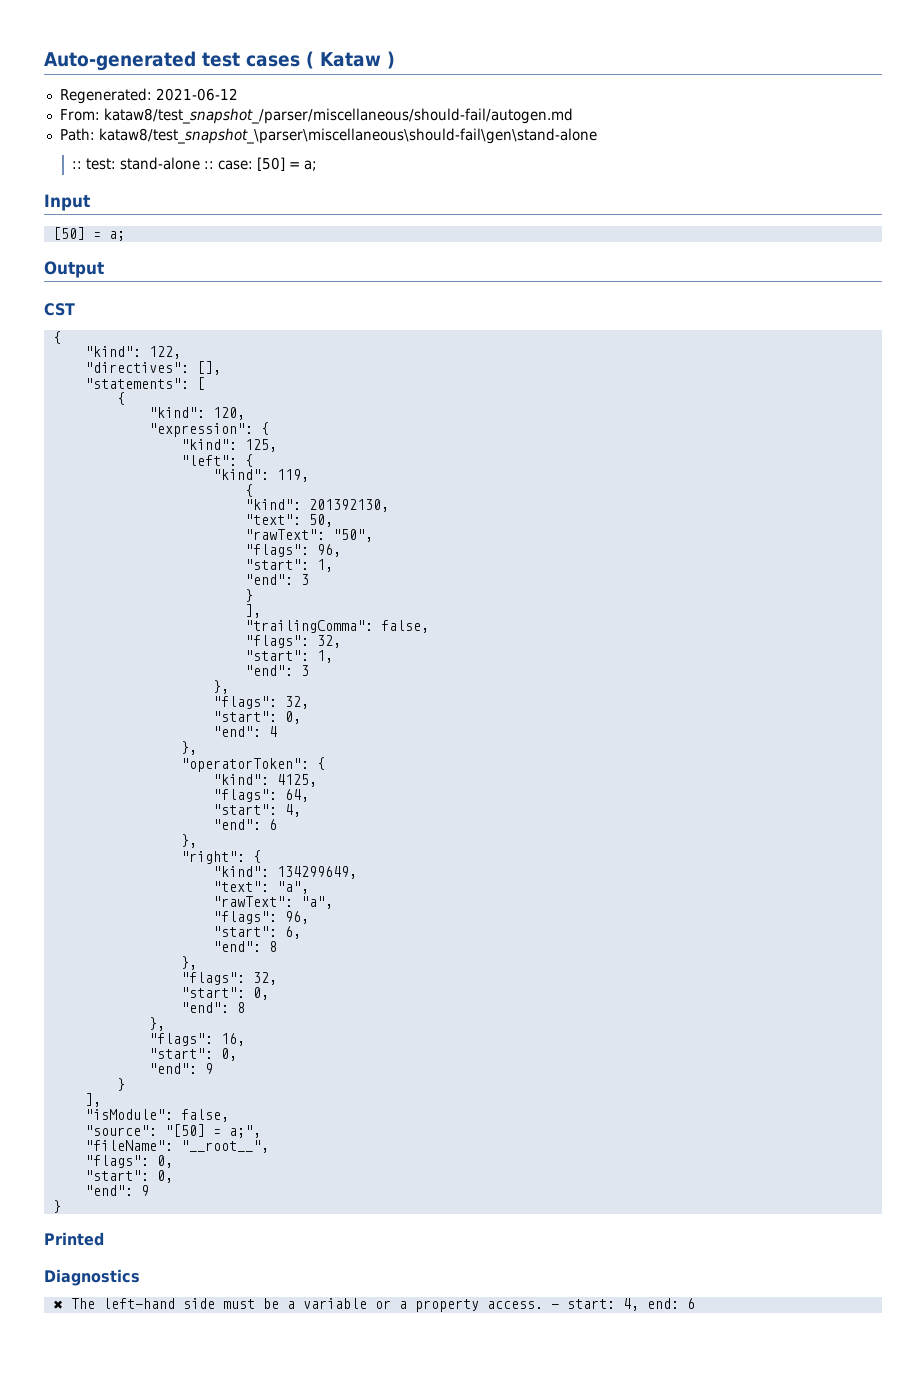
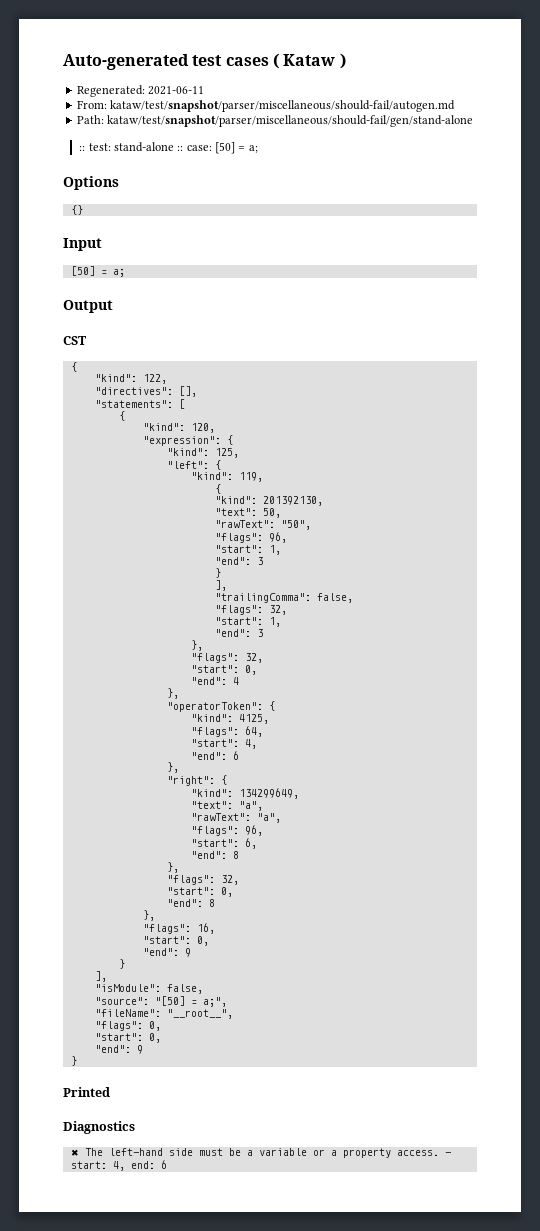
- Regenerated: 2021-06-12
+ Regenerated: 2021-06-11
- From: kataw8/test_snapshot_/parser/miscellaneous/should-fail/autogen.md
+ From: kataw/test/snapshot/parser/miscellaneous/should-fail/autogen.md
- Path: kataw8/test_snapshot_\parser\miscellaneous\should-fail\gen\stand-alone
+ Path: kataw/test/snapshot/parser/miscellaneous/should-fail/gen/stand-alone
+ Options
+ {}

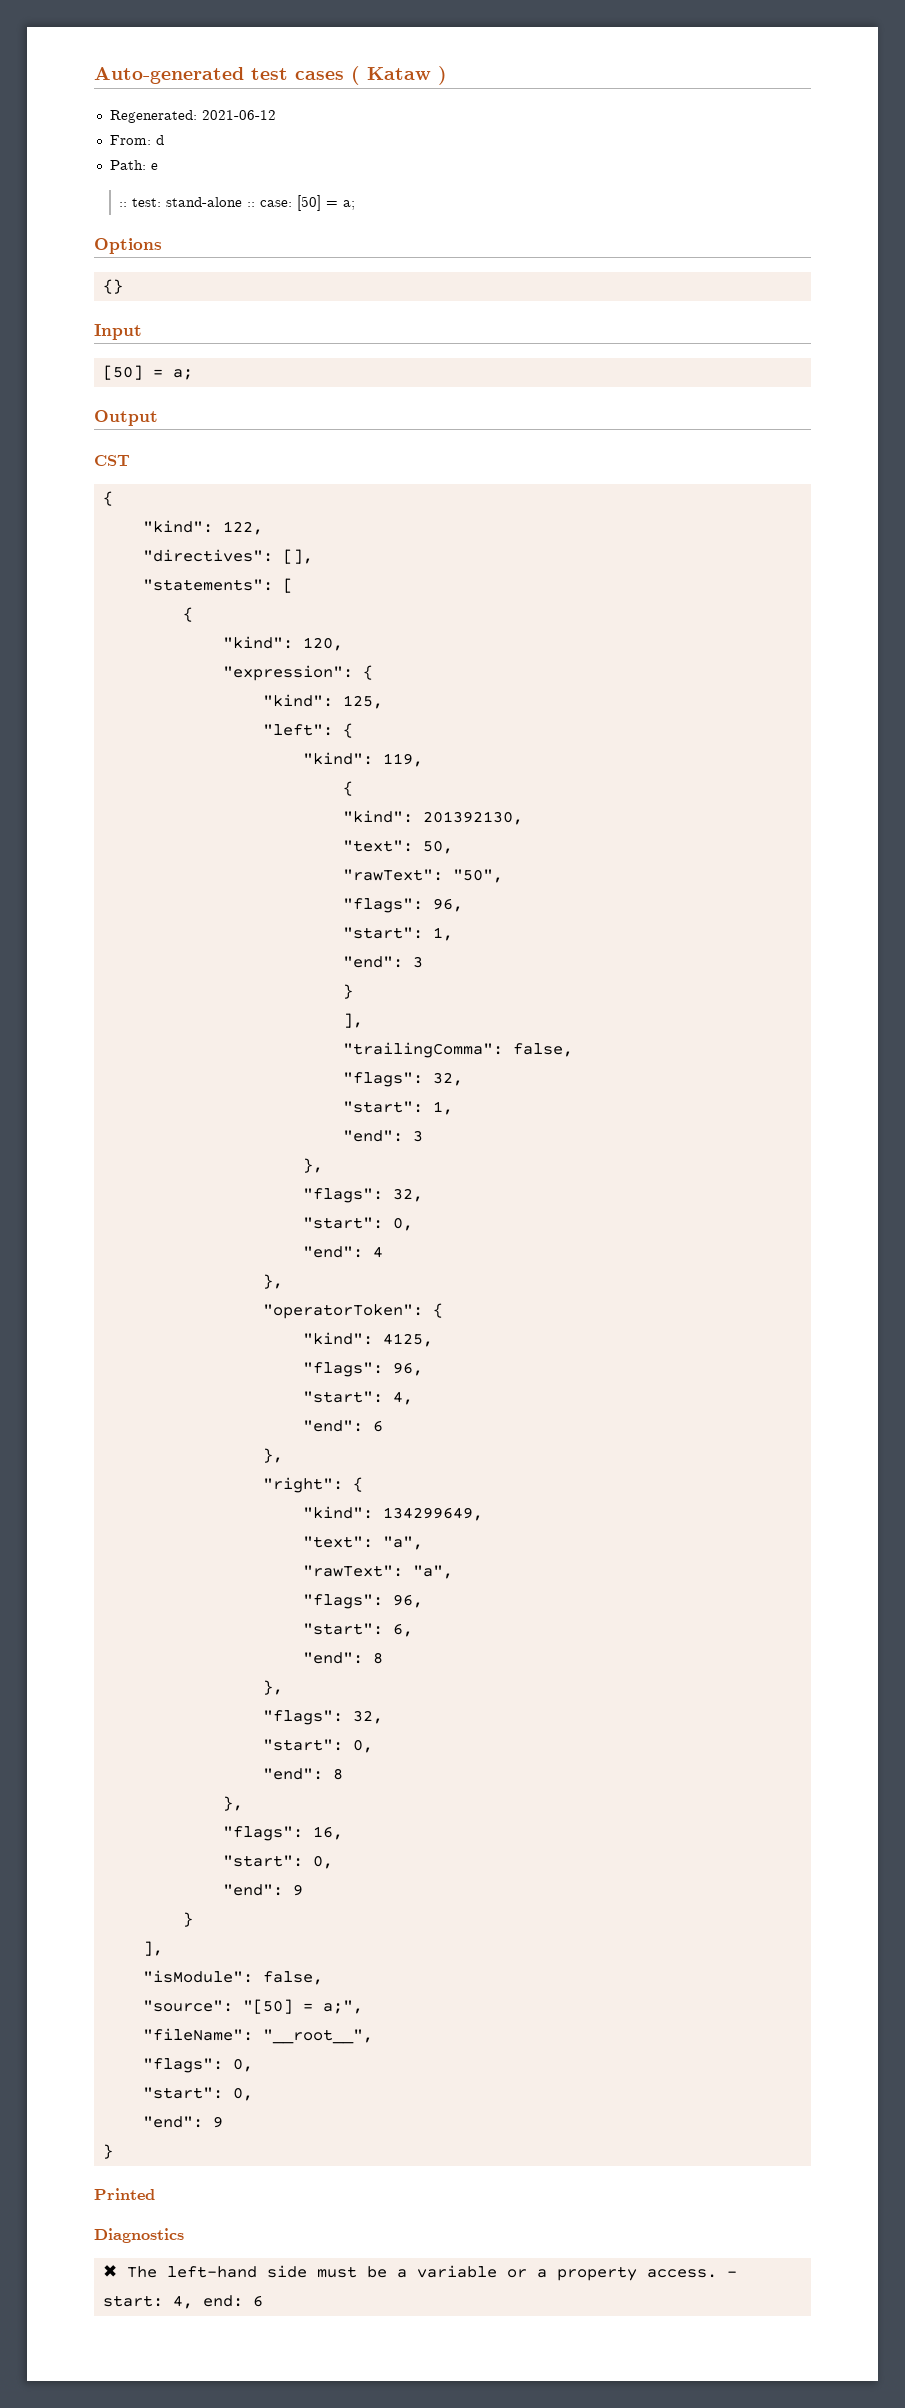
- Regenerated: 2021-06-11
+ Regenerated: 2021-06-12
- From: kataw/test/snapshot/parser/miscellaneous/should-fail/autogen.md
+ From: d
- Path: kataw/test/snapshot/parser/miscellaneous/should-fail/gen/stand-alone
+ Path: e
  "kind": 4125,
- "flags": 64,
+ "flags": 96,

